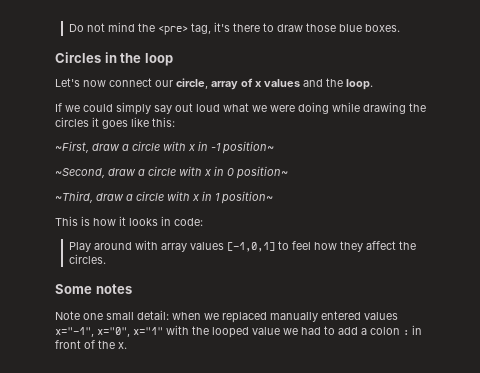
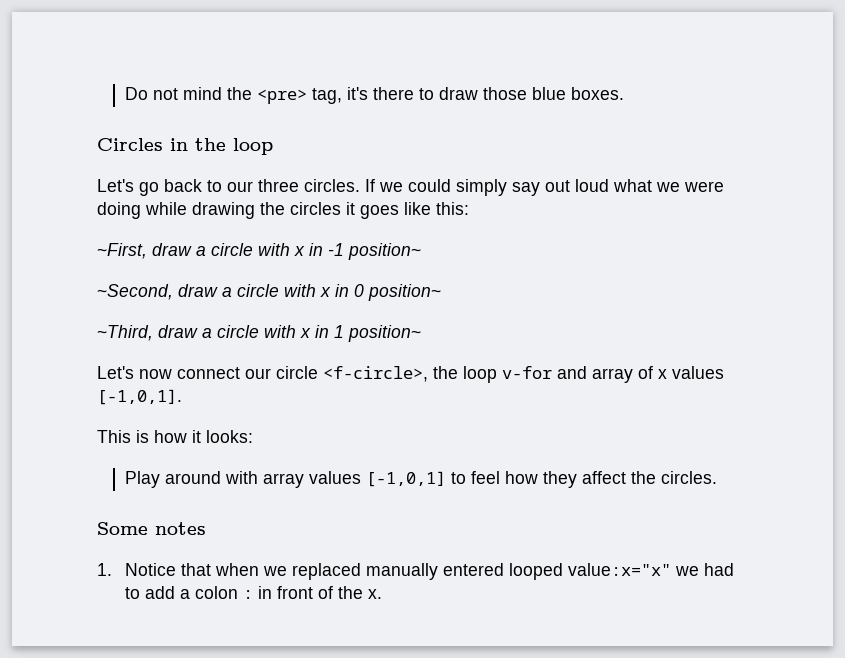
- Let's now connect our circle, array of x values and the loop.
- If we could simply say out loud what we were doing while drawing the circles it goes like this:
+ Let's go back to our three circles. If we could simply say out loud what we were doing while drawing the circles it goes like this:
+ Let's now connect our circle <f-circle>, the loop v-for and array of x values [-1,0,1].
- This is how it looks in code:
+ This is how it looks:
- Note one small detail: when we replaced manually entered values x="-1", x="0", x="1" with the looped value we had to add a colon : in front of the x.
+ 1. Notice that when we replaced manually entered looped value:x="x" we had to add a colon : in front of the x.

